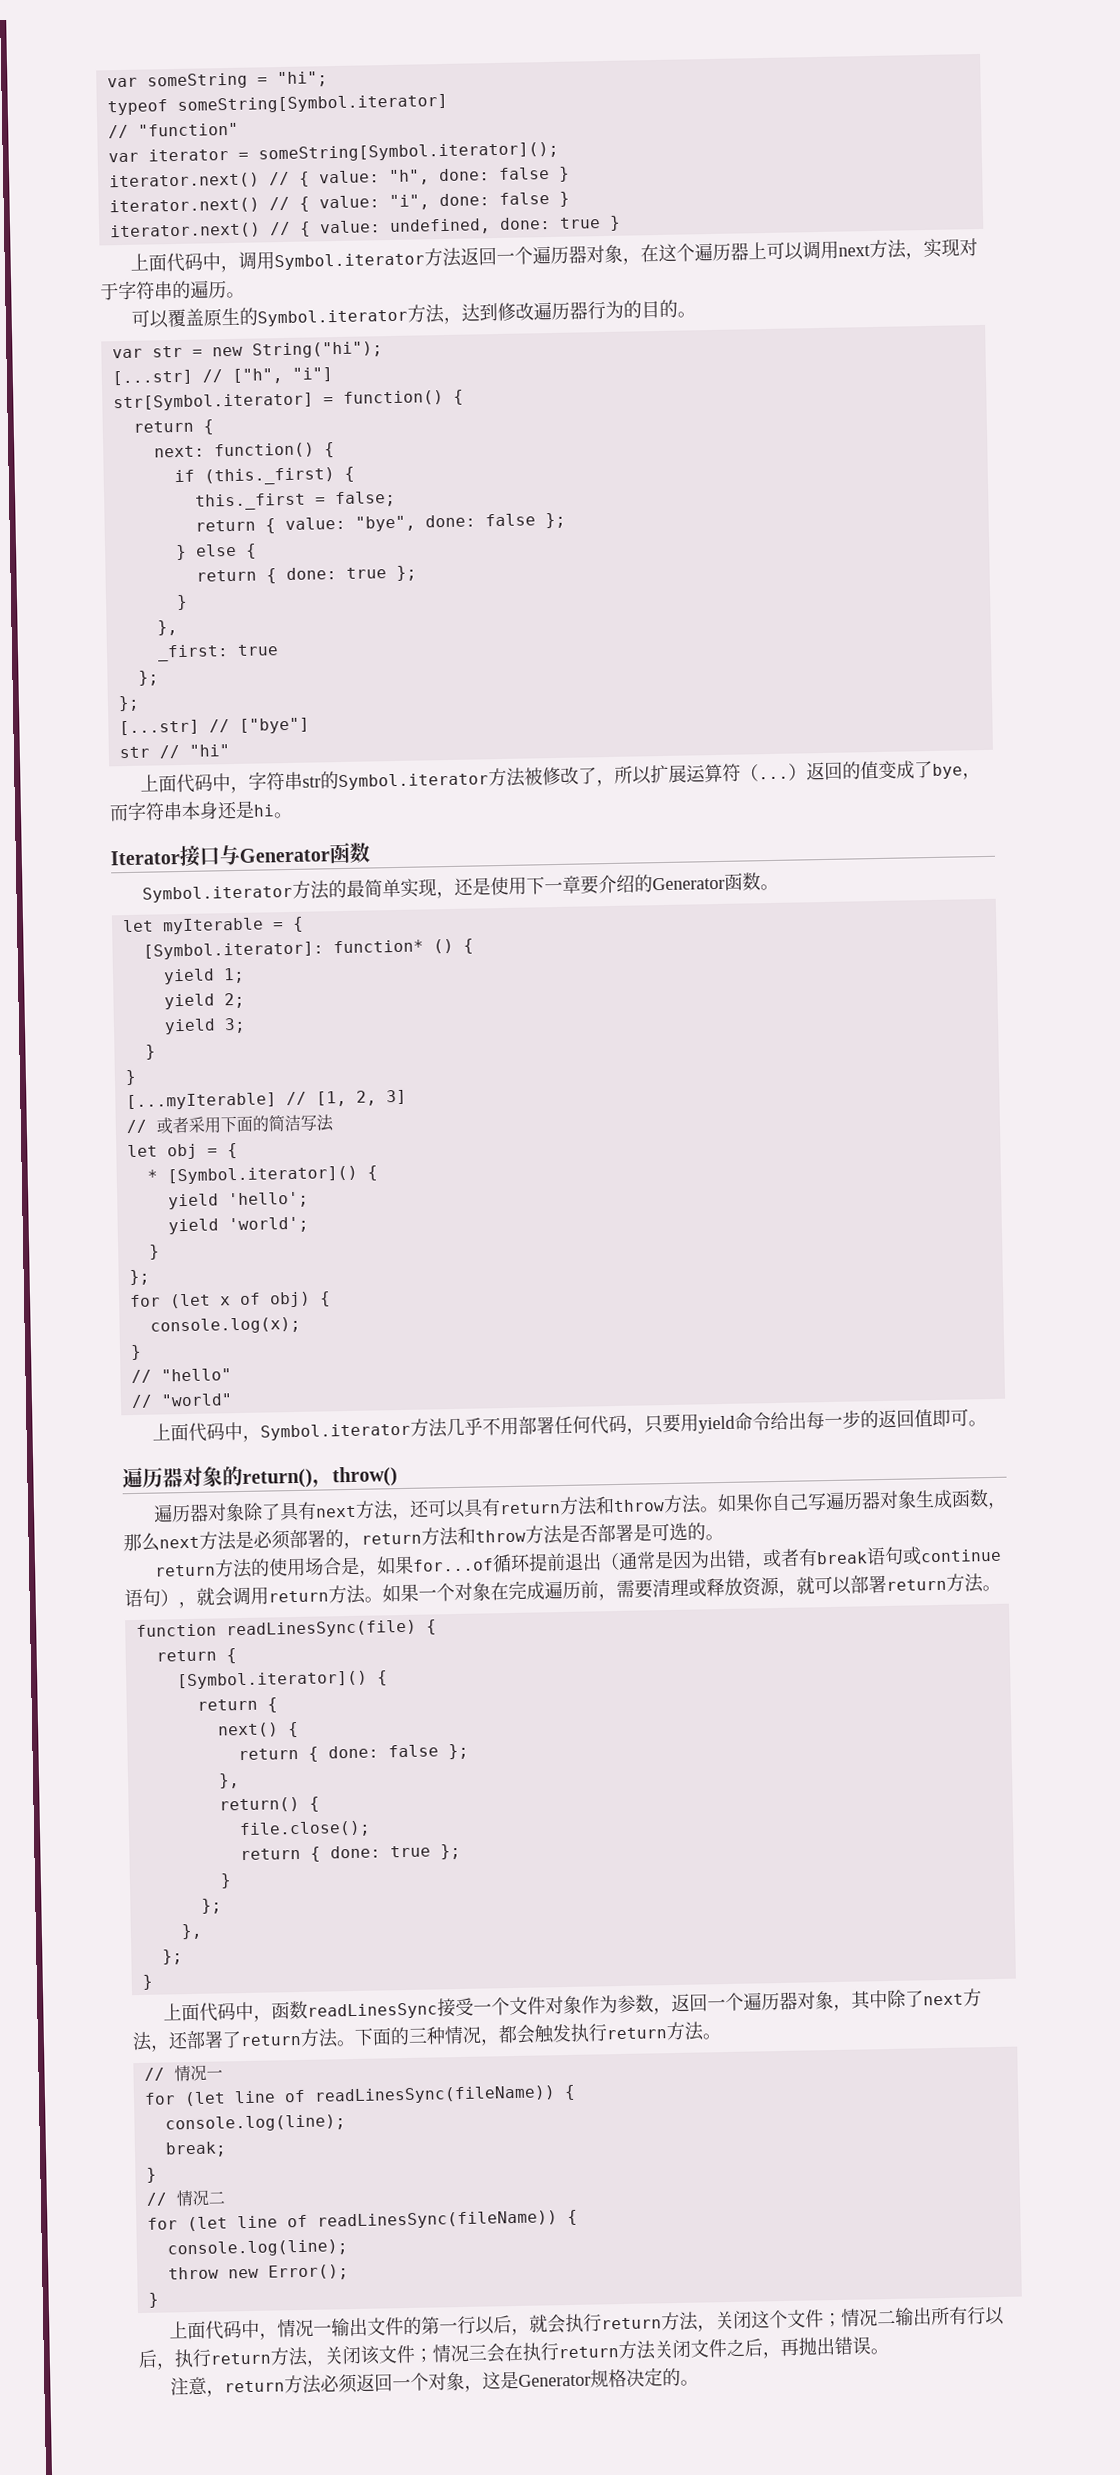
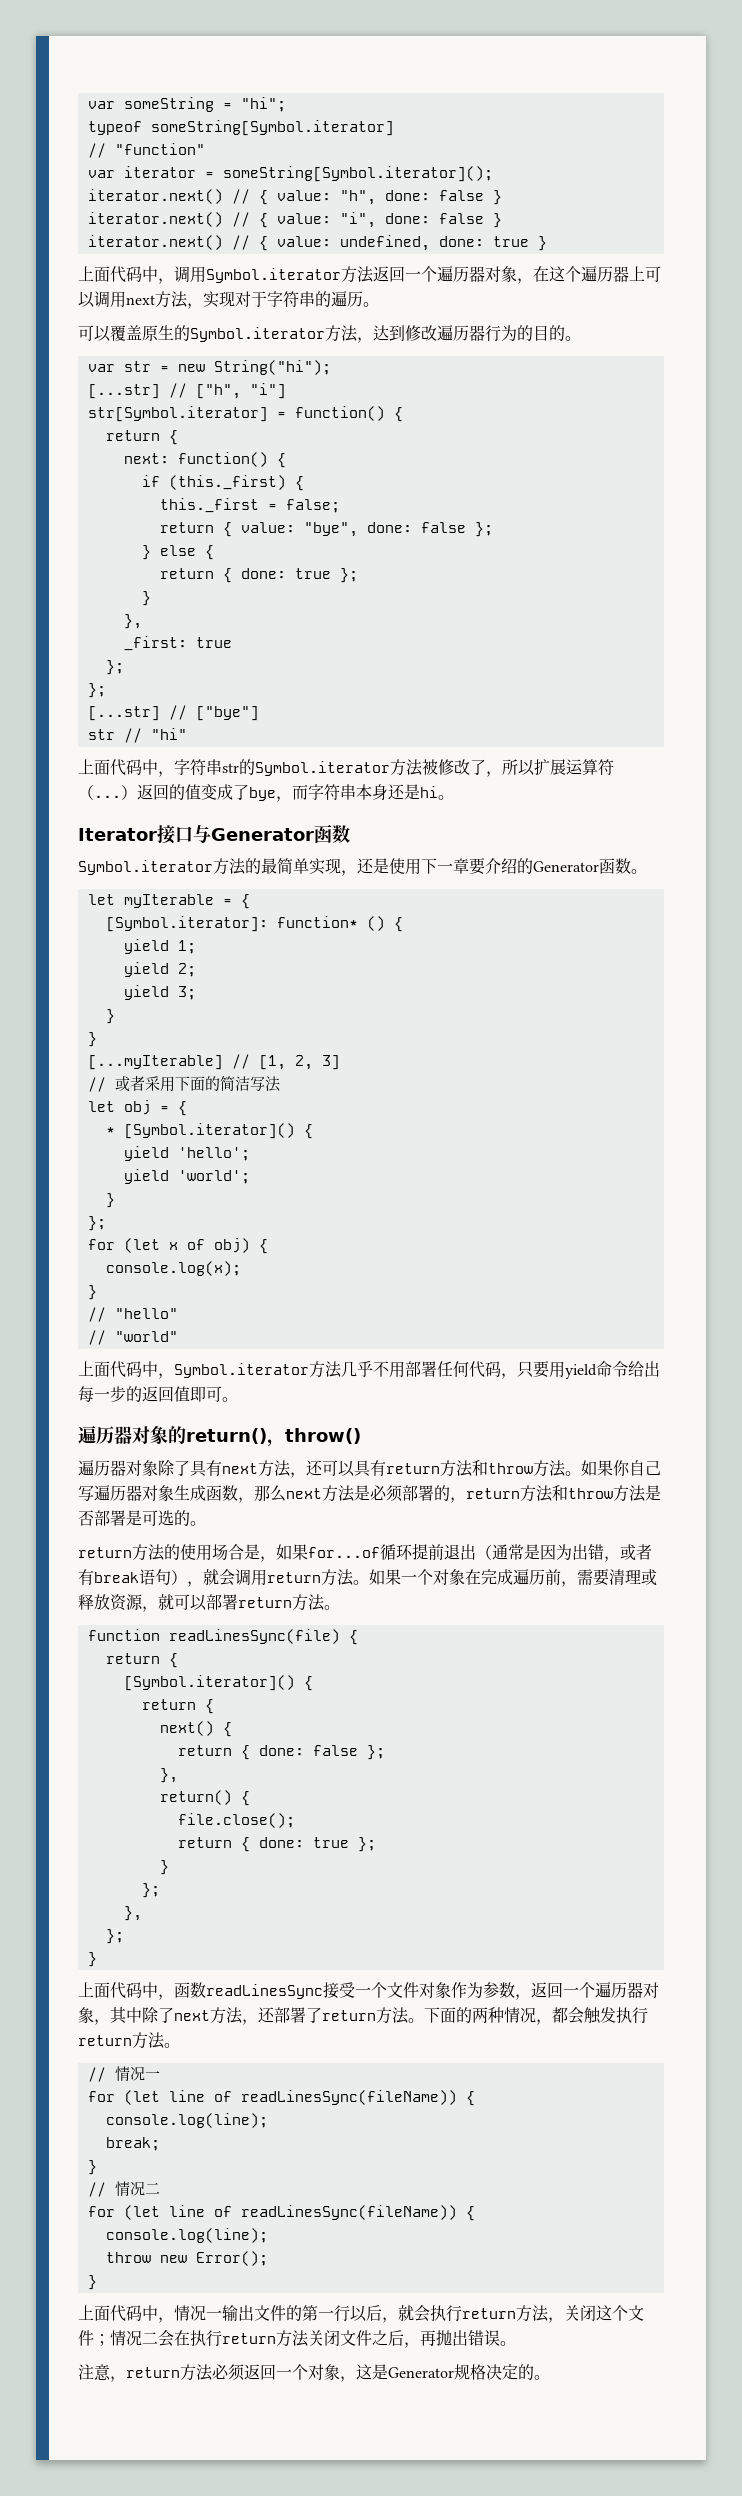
- return方法的使用场合是，如果for...of循环提前退出（通常是因为出错，或者有break语句或continue语句），就会调用return方法。
+ return方法的使用场合是，如果for...of循环提前退出（通常是因为出错，或者有break语句），就会调用return方法。
- 下面的三种情况，都会触发执行return方法。
+ 下面的两种情况，都会触发执行return方法。
- 上面代码中，情况一输出文件的第一行以后，就会执行return方法，关闭这个文件；情况二输出所有行以后，执行return方法，关闭该文件；情况三会在执行return方法关闭文件之后，再抛出错误。
+ 上面代码中，情况一输出文件的第一行以后，就会执行return方法，关闭这个文件；情况二会在执行return方法关闭文件之后，再抛出错误。

